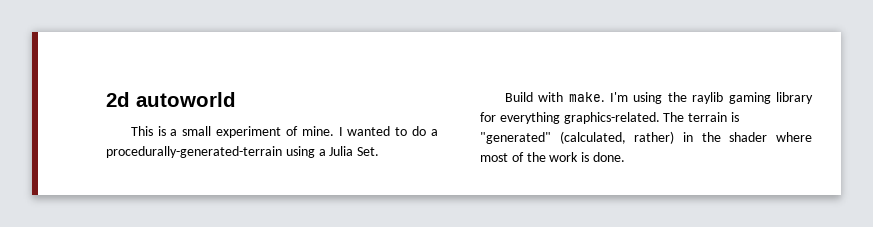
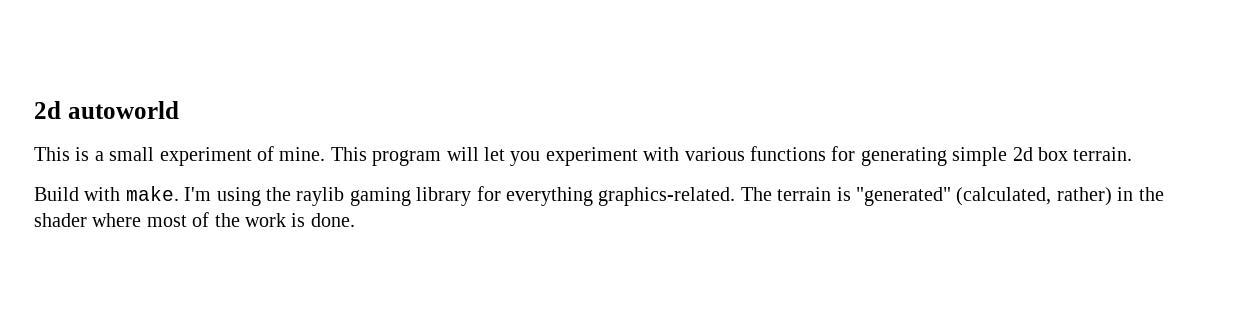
- I wanted to do a procedurally-generated-terrain using a Julia Set.
+ This program will let you experiment with various functions for generating simple 2d box terrain.

